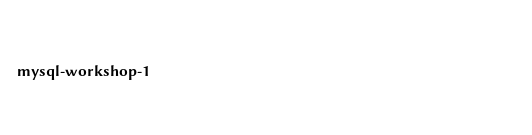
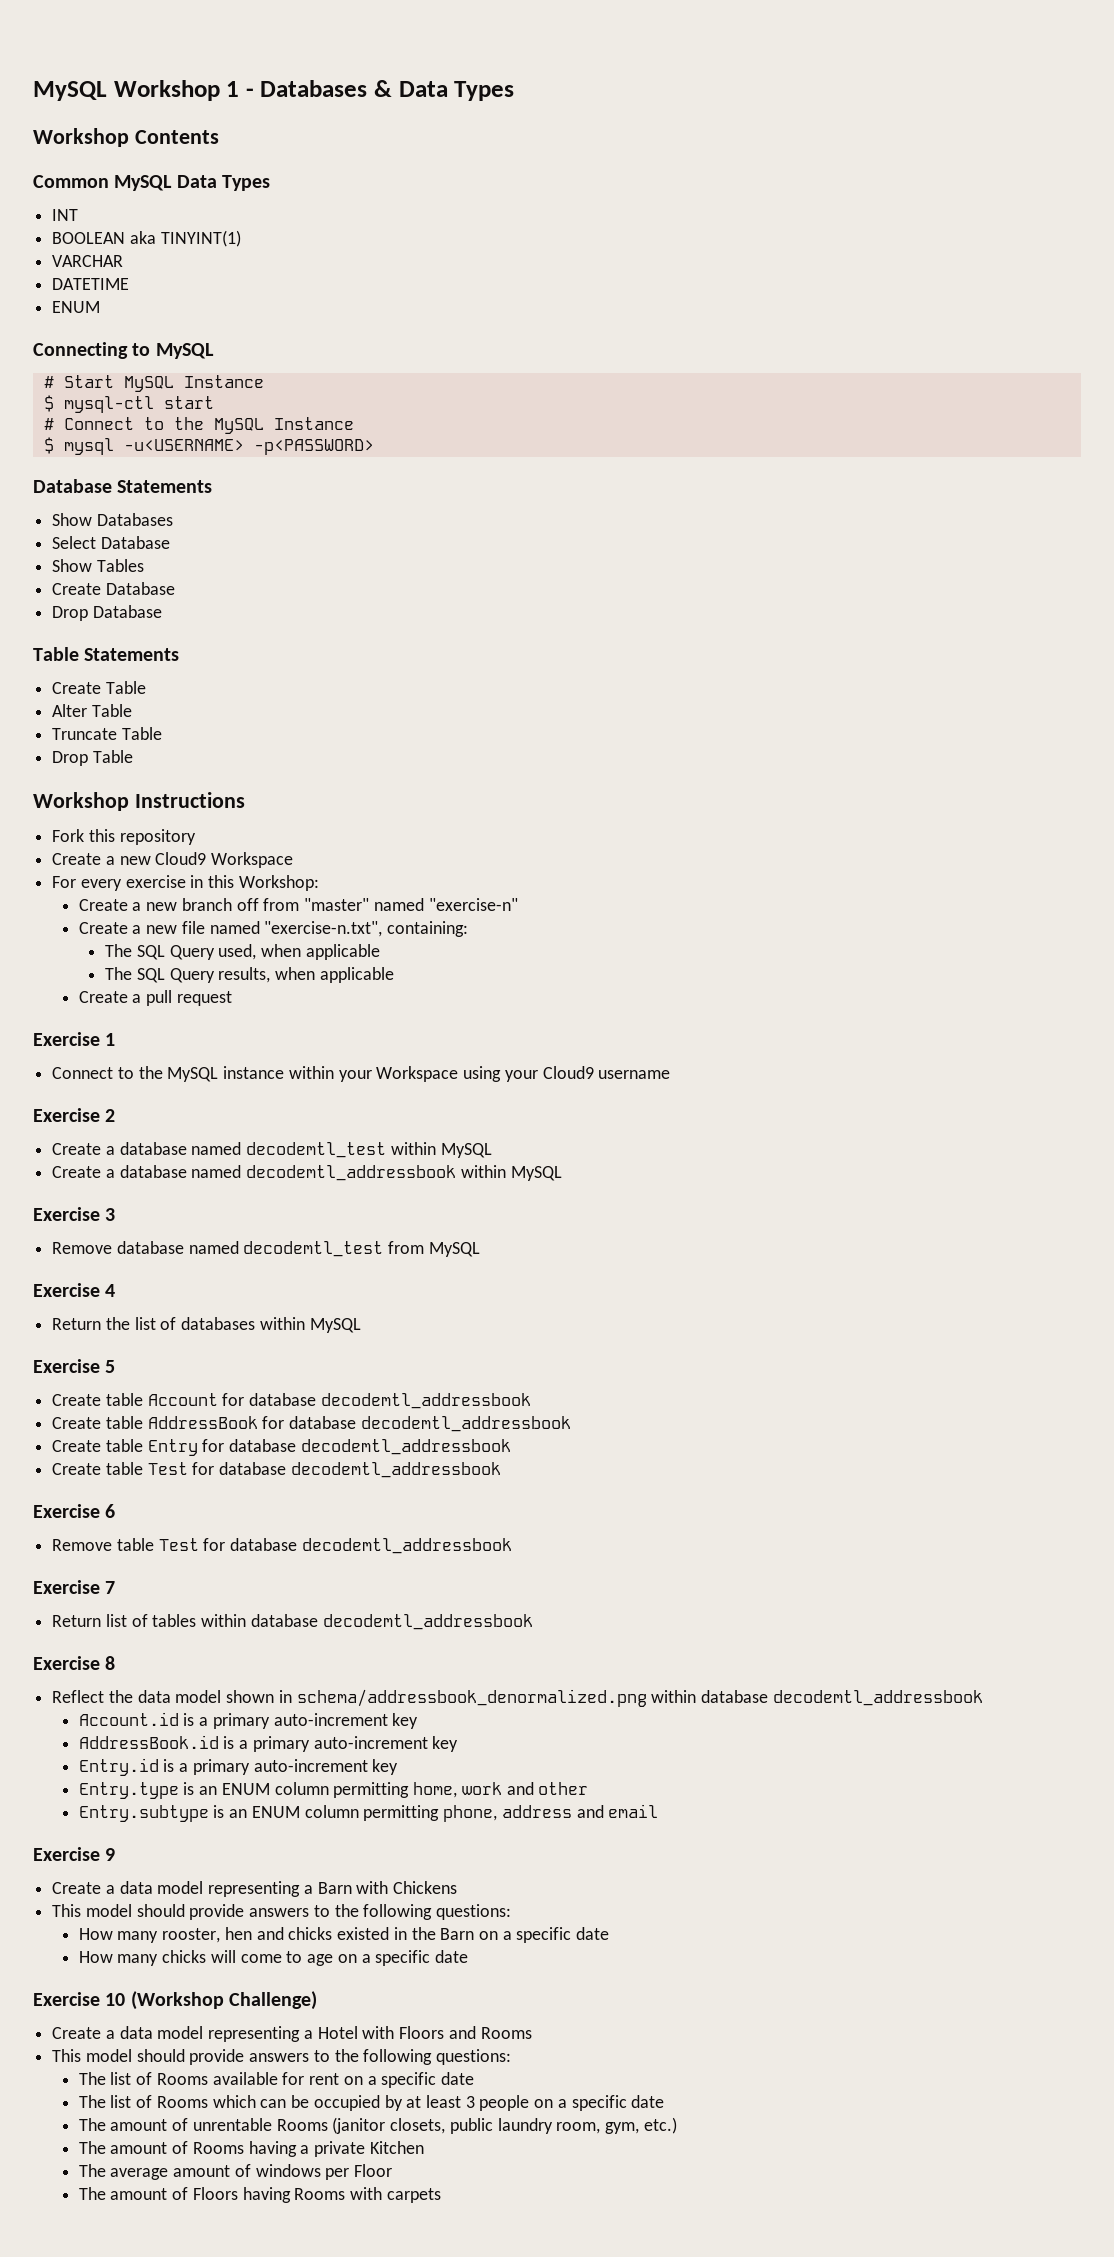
- mysql-workshop-1
+ MySQL Workshop 1 - Databases & Data Types
+ Workshop Contents
+ Common MySQL Data Types
+ INT
+ BOOLEAN aka TINYINT(1)
+ VARCHAR
+ DATETIME
+ ENUM
+ Connecting to MySQL
+ # Start MySQL Instance
+ $ mysql-ctl start
+ # Connect to the MySQL Instance
+ $ mysql -u<USERNAME> -p<PASSWORD>
+ Database Statements
+ Show Databases
+ Select Database
+ Show Tables
+ Create Database
+ Drop Database
+ Table Statements
+ Create Table
+ Alter Table
+ Truncate Table
+ Drop Table
+ Workshop Instructions
+ Fork this repository
+ Create a new Cloud9 Workspace
+ For every exercise in this Workshop:
+ Create a new branch off from "master" named "exercise-n"
+ Create a new file named "exercise-n.txt", containing:
+ The SQL Query used, when applicable
+ The SQL Query results, when applicable
+ Create a pull request
+ Exercise 1
+ Connect to the MySQL instance within your Workspace using your Cloud9 username
+ Exercise 2
+ Create a database named decodemtl_test within MySQL
+ Create a database named decodemtl_addressbook within MySQL
+ Exercise 3
+ Remove database named decodemtl_test from MySQL
+ Exercise 4
+ Return the list of databases within MySQL
+ Exercise 5
+ Create table Account for database decodemtl_addressbook
+ Create table AddressBook for database decodemtl_addressbook
+ Create table Entry for database decodemtl_addressbook
+ Create table Test for database decodemtl_addressbook
+ Exercise 6
+ Remove table Test for database decodemtl_addressbook
+ Exercise 7
+ Return list of tables within database decodemtl_addressbook
+ Exercise 8
+ Reflect the data model shown in schema/addressbook_denormalized.png within database decodemtl_addressbook
+ Account.id is a primary auto-increment key
+ AddressBook.id is a primary auto-increment key
+ Entry.id is a primary auto-increment key
+ Entry.type is an ENUM column permitting home, work and other
+ Entry.subtype is an ENUM column permitting phone, address and email
+ Exercise 9
+ Create a data model representing a Barn with Chickens
+ This model should provide answers to the following questions:
+ How many rooster, hen and chicks existed in the Barn on a specific date
+ How many chicks will come to age on a specific date
+ Exercise 10 (Workshop Challenge)
+ Create a data model representing a Hotel with Floors and Rooms
+ This model should provide answers to the following questions:
+ The list of Rooms available for rent on a specific date
+ The list of Rooms which can be occupied by at least 3 people on a specific date
+ The amount of unrentable Rooms (janitor closets, public laundry room, gym, etc.)
+ The amount of Rooms having a private Kitchen
+ The average amount of windows per Floor
+ The amount of Floors having Rooms with carpets

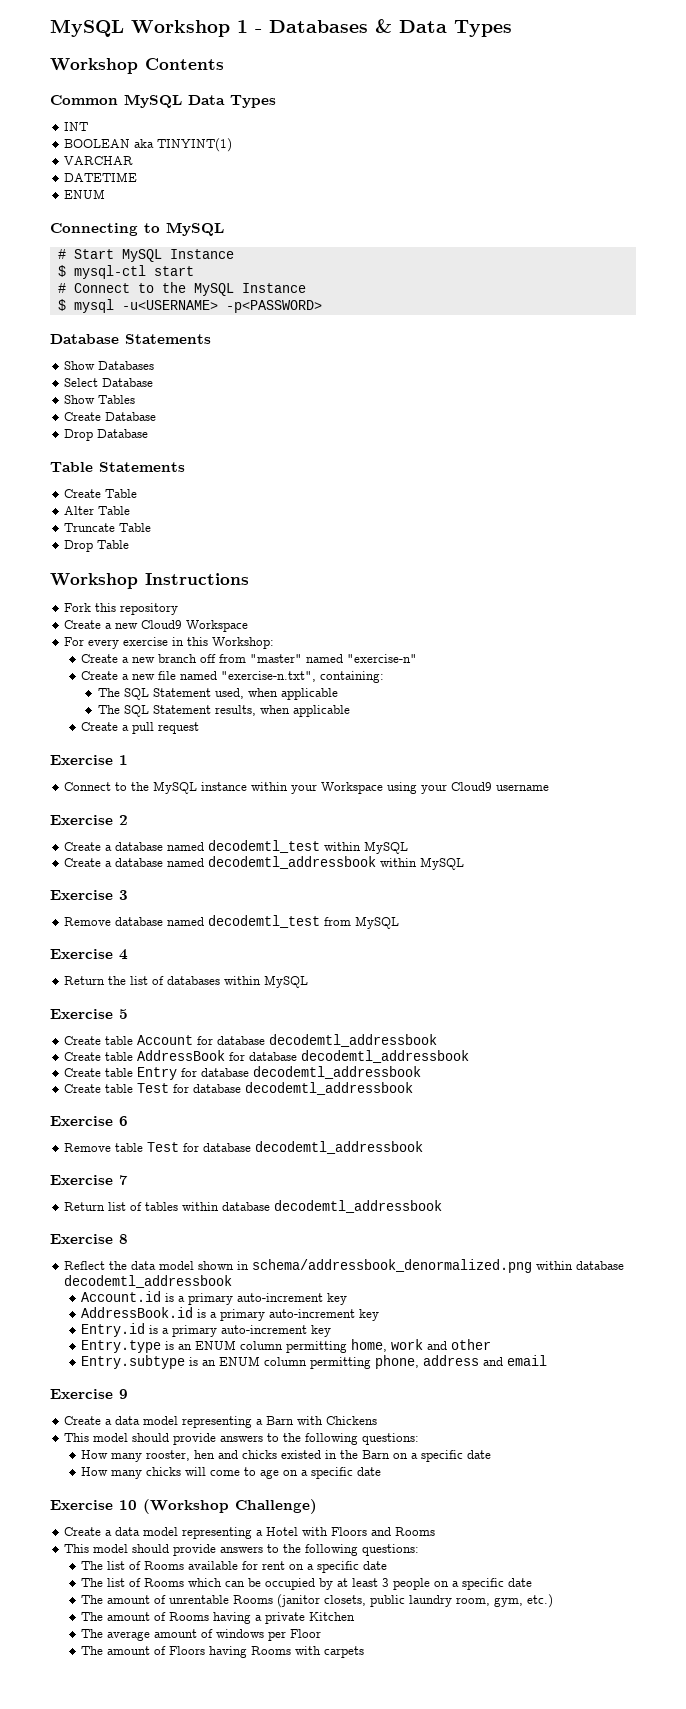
- The SQL Query used, when applicable
+ The SQL Statement used, when applicable
- The SQL Query results, when applicable
+ The SQL Statement results, when applicable

